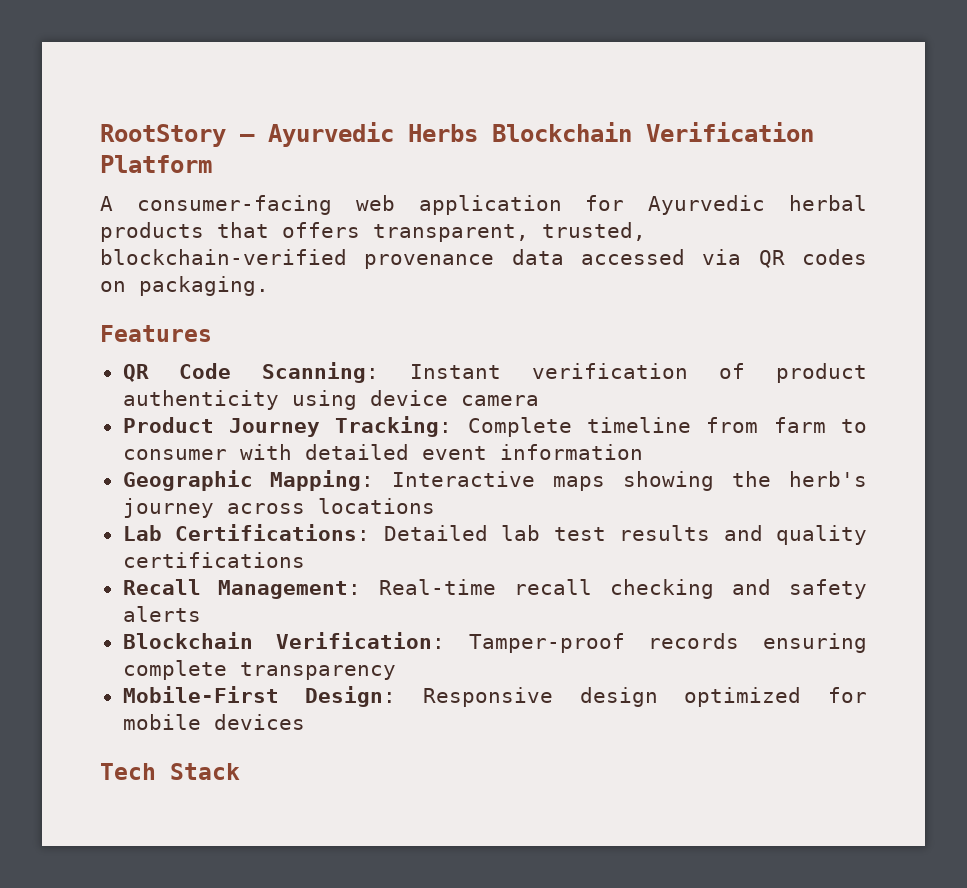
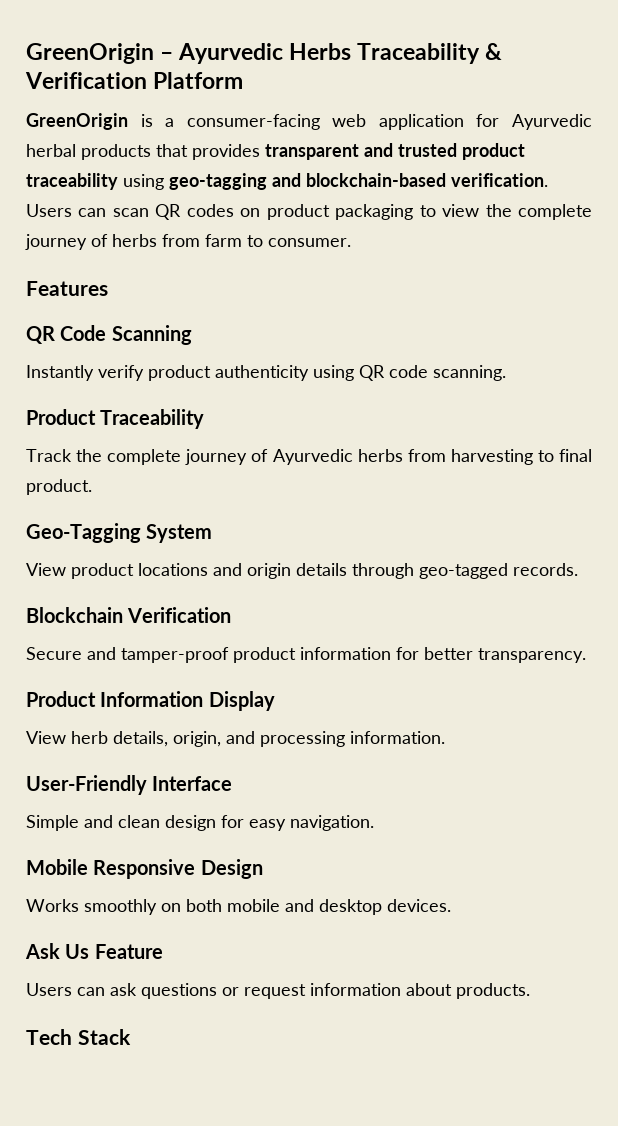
- RootStory – Ayurvedic Herbs Blockchain Verification Platform
+ GreenOrigin – Ayurvedic Herbs Traceability & Verification Platform
- A consumer-facing web application for Ayurvedic herbal products that offers transparent, trusted, blockchain-verified provenance data accessed via QR codes on packaging.
+ GreenOrigin is a consumer-facing web application for Ayurvedic herbal products that provides transparent and trusted product traceability using geo-tagging and blockchain-based verification. Users can scan QR codes on product packaging to view the complete journey of herbs from farm to consumer.
  Features
- QR Code Scanning: Instant verification of product authenticity using device camera
- Product Journey Tracking: Complete timeline from farm to consumer with detailed event information
- Geographic Mapping: Interactive maps showing the herb's journey across locations
- Lab Certifications: Detailed lab test results and quality certifications
- Recall Management: Real-time recall checking and safety alerts
- Blockchain Verification: Tamper-proof records ensuring complete transparency
- Mobile-First Design: Responsive design optimized for mobile devices
+ QR Code Scanning
+ Instantly verify product authenticity using QR code scanning.
+ Product Traceability
+ Track the complete journey of Ayurvedic herbs from harvesting to final product.
+ Geo-Tagging System
+ View product locations and origin details through geo-tagged records.
+ Blockchain Verification
+ Secure and tamper-proof product information for better transparency.
+ Product Information Display
+ View herb details, origin, and processing information.
+ User-Friendly Interface
+ Simple and clean design for easy navigation.
+ Mobile Responsive Design
+ Works smoothly on both mobile and desktop devices.
+ Ask Us Feature
+ Users can ask questions or request information about products.

